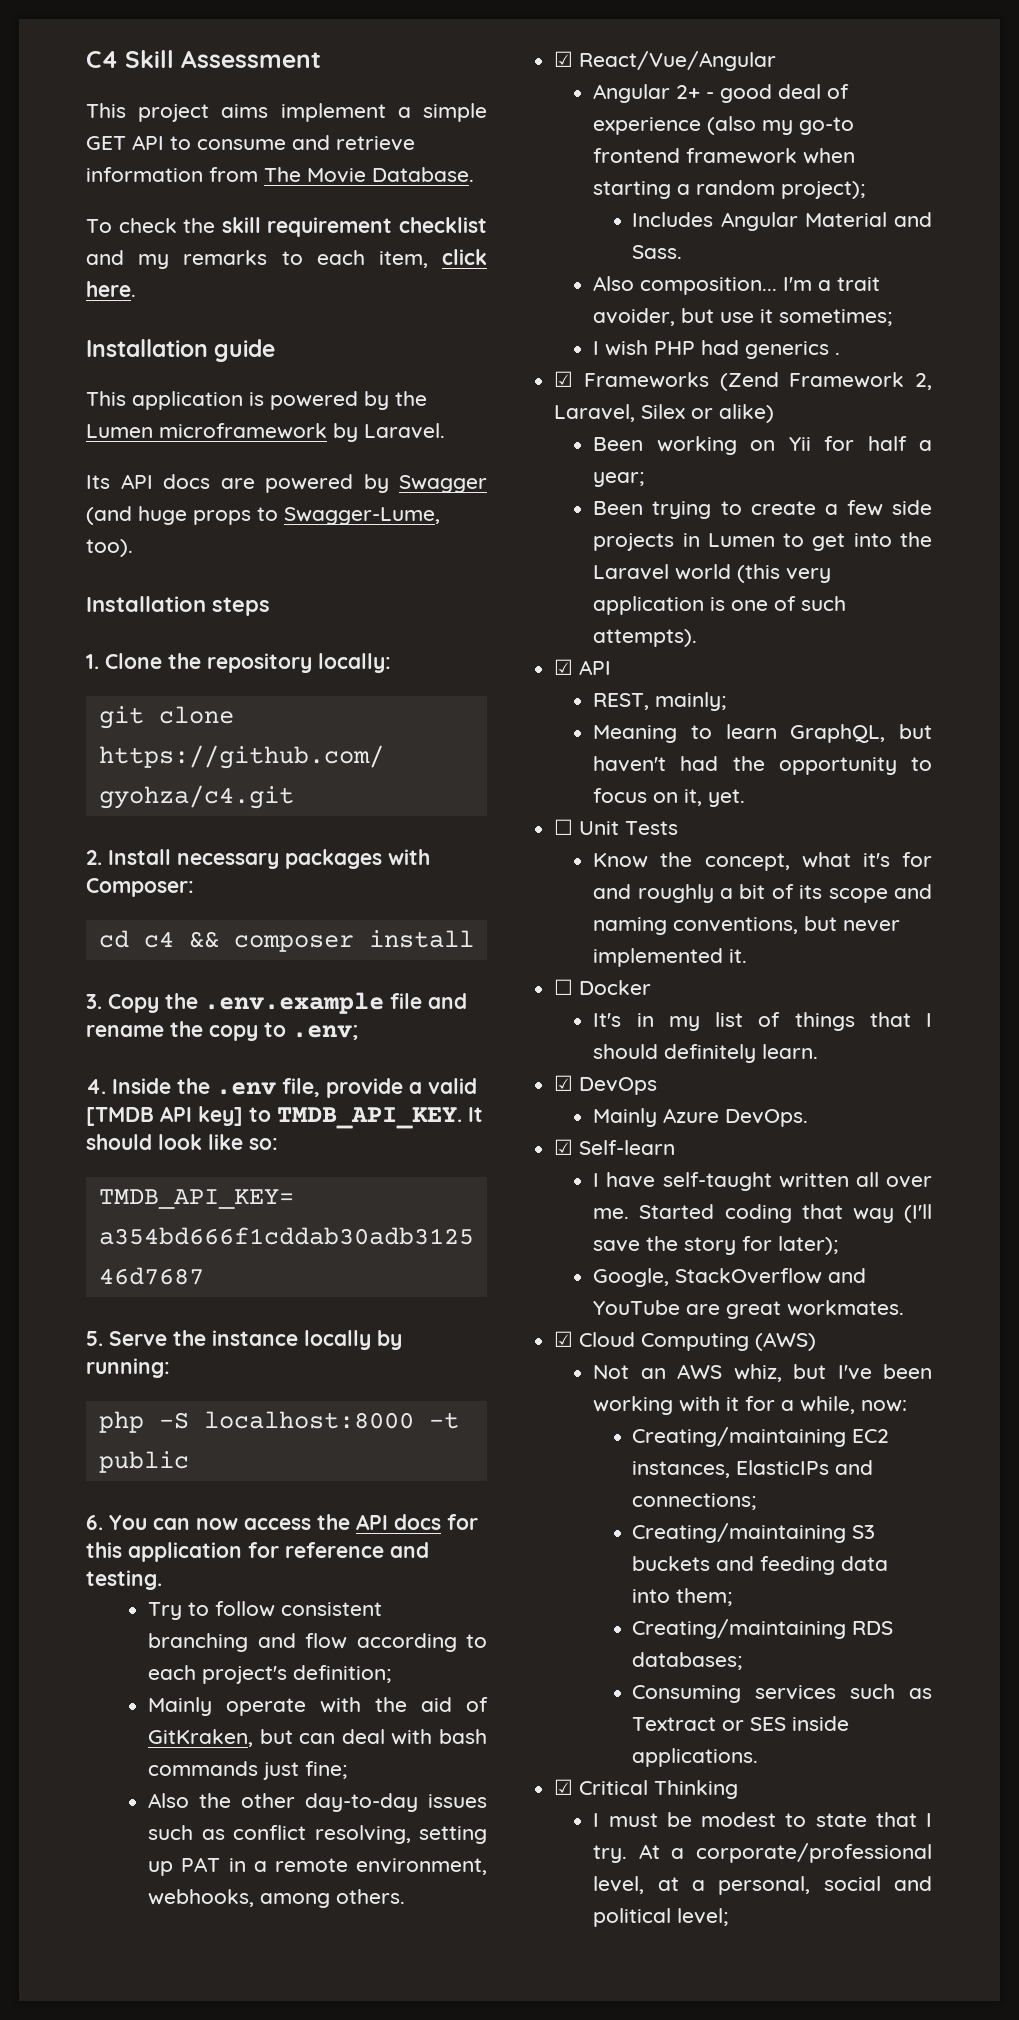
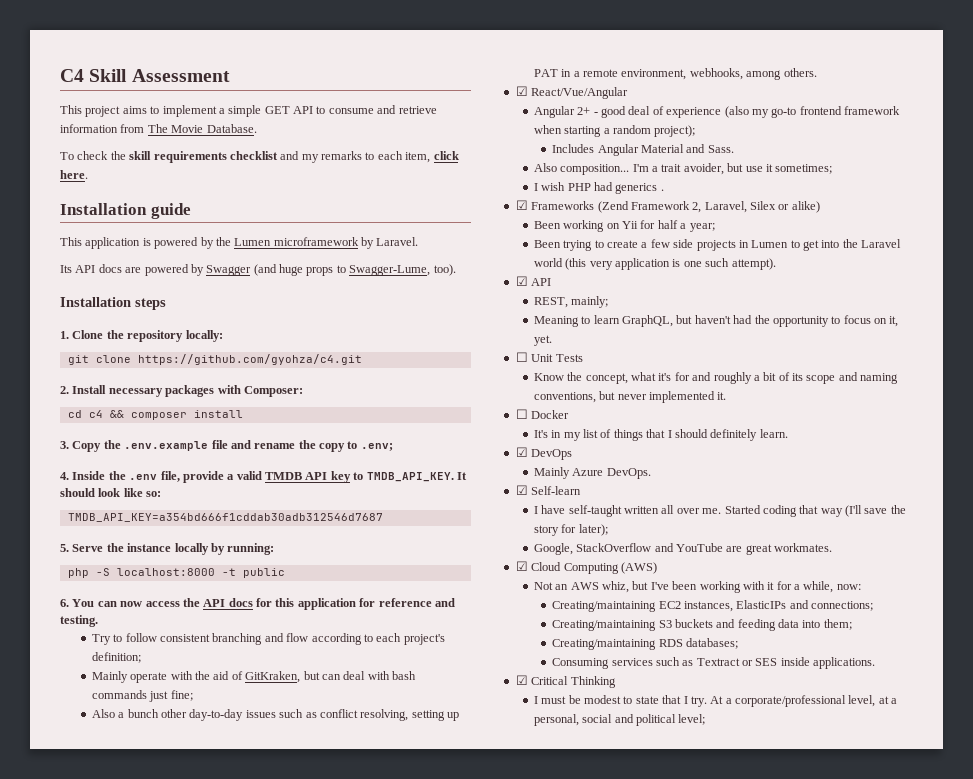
- This project aims implement a simple GET API to consume and retrieve information from The Movie Database.
+ This project aims to implement a simple GET API to consume and retrieve information from The Movie Database.
- To check the skill requirement checklist and my remarks to each item, click here.
+ To check the skill requirements checklist and my remarks to each item, click here.
- 4. Inside the .env file, provide a valid [TMDB API key] to TMDB_API_KEY.
+ 4. Inside the .env file, provide a valid TMDB API key to TMDB_API_KEY.
- Also the other day-to-day issues such as conflict resolving, setting up PAT in a remote environment, webhooks, among others.
+ Also a bunch other day-to-day issues such as conflict resolving, setting up PAT in a remote environment, webhooks, among others.
- Been trying to create a few side projects in Lumen to get into the Laravel world (this very application is one of such attempts).
+ Been trying to create a few side projects in Lumen to get into the Laravel world (this very application is one such attempt).

